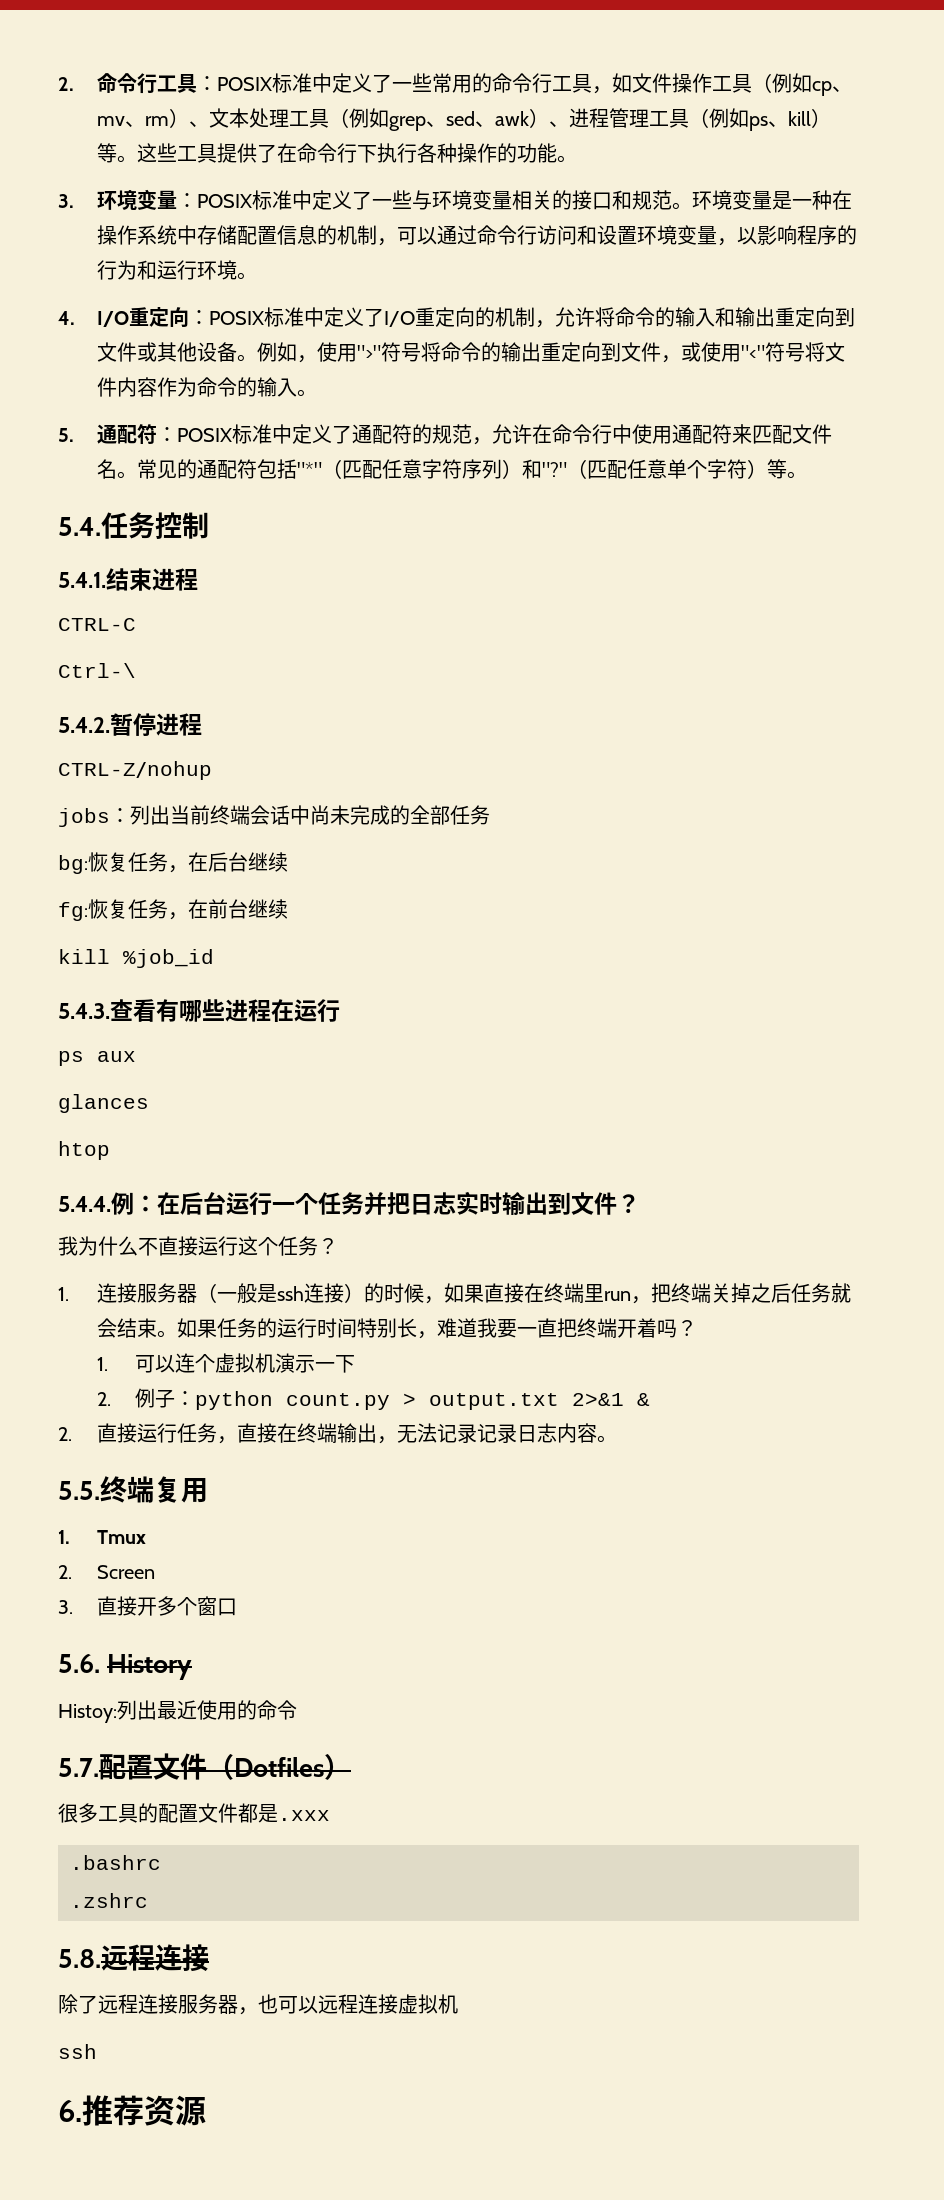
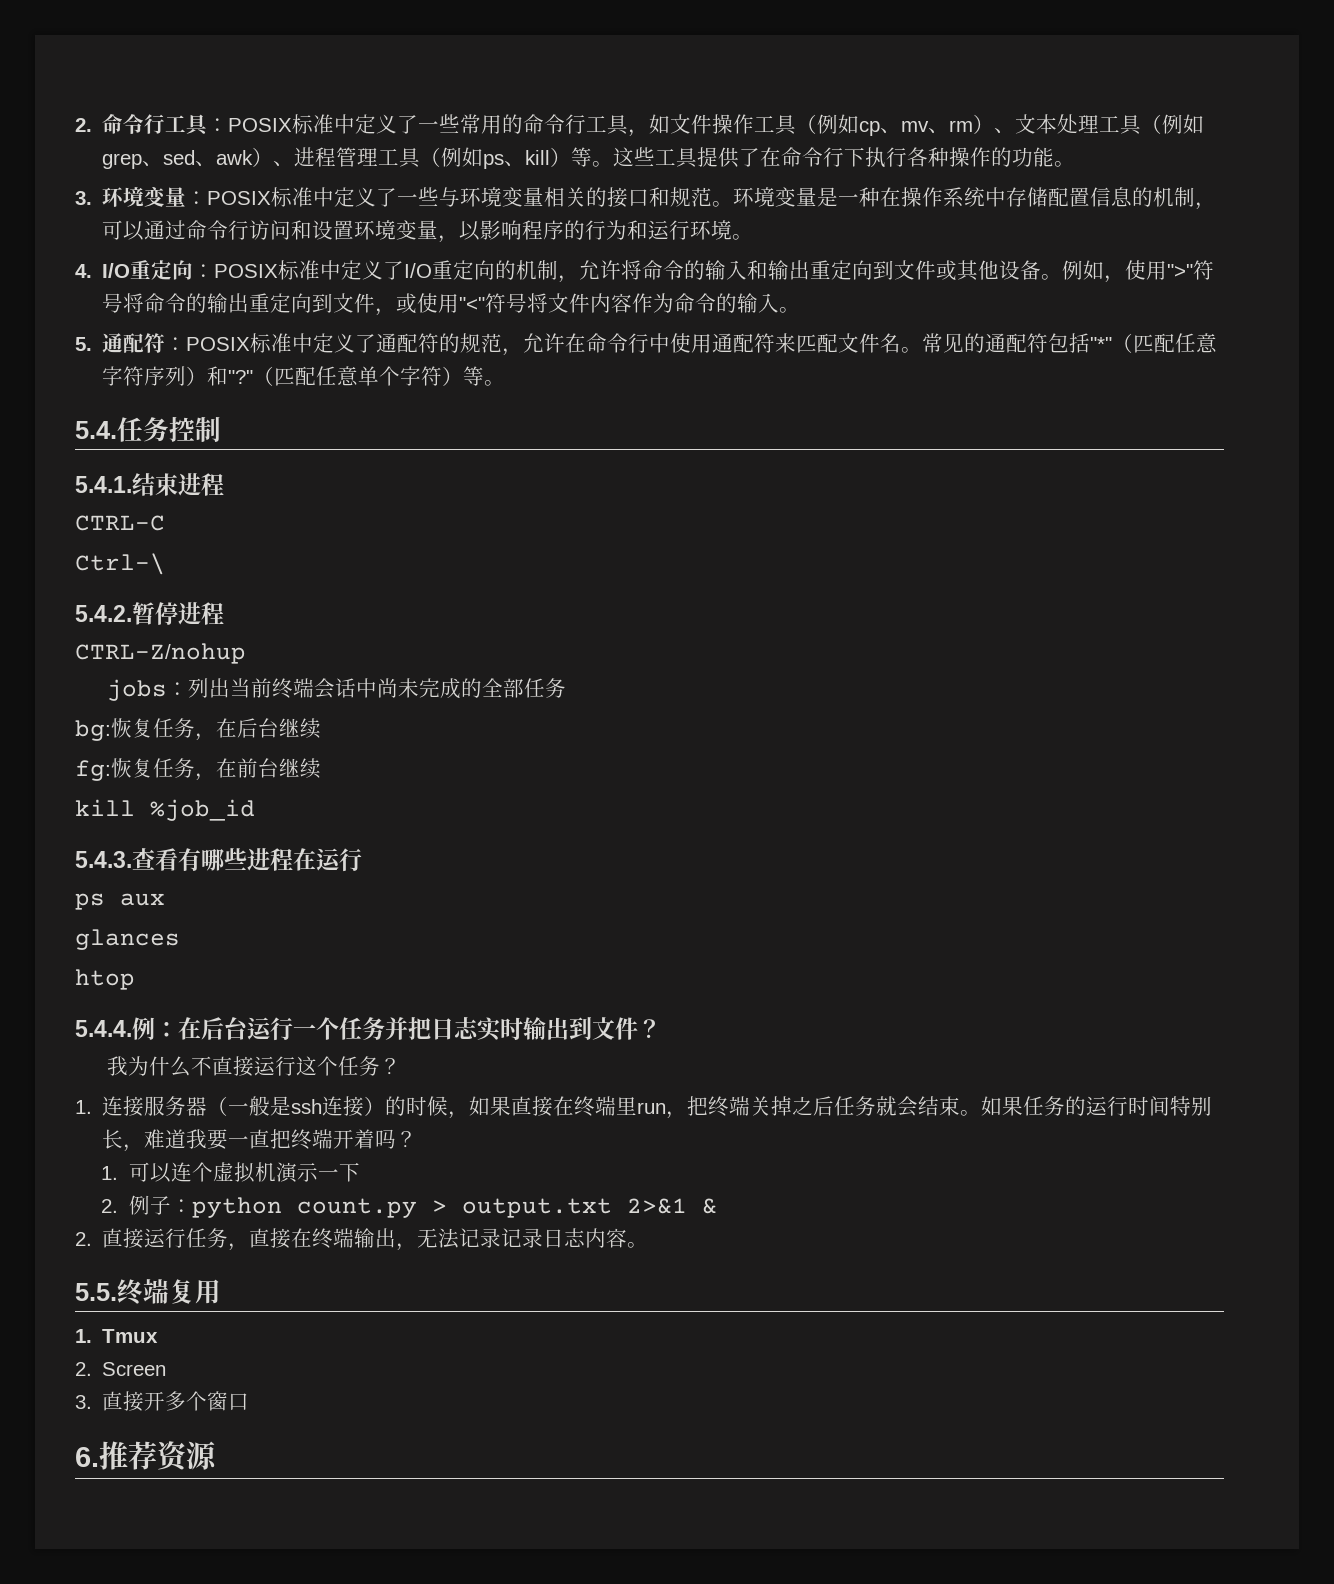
- 5.6. History
- Histoy:列出最近使用的命令
- 5.7.配置文件（Dotfiles）
- 很多工具的配置文件都是.xxx
- .bashrc
- .zshrc
- 5.8.远程连接
- 除了远程连接服务器，也可以远程连接虚拟机
- ssh

